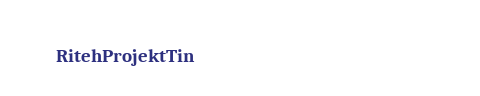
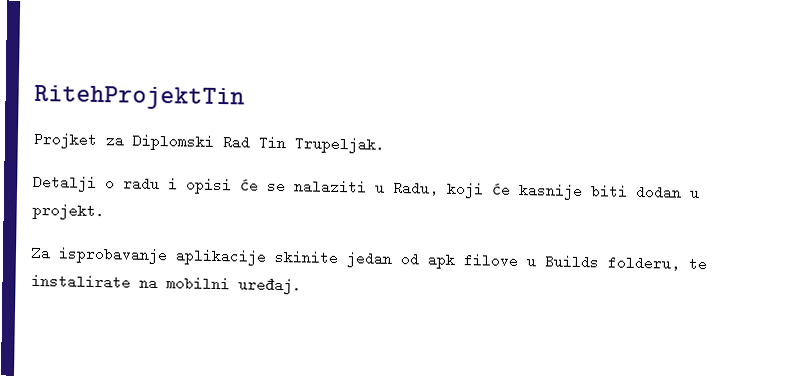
+ Projket za Diplomski Rad Tin Trupeljak.
+ Detalji o radu i opisi će se nalaziti u Radu, koji će kasnije biti dodan u projekt.
+ Za isprobavanje aplikacije skinite jedan od apk filove u Builds folderu, te instalirate na mobilni uređaj.

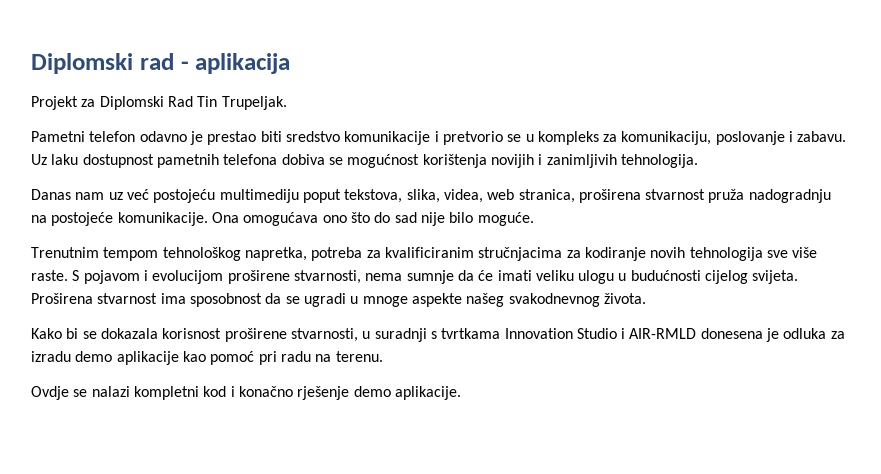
- RitehProjektTin
- Projket za Diplomski Rad Tin Trupeljak.
+ Diplomski rad - aplikacija
+ Projekt za Diplomski Rad Tin Trupeljak.
- Detalji o radu i opisi će se nalaziti u Radu, koji će kasnije biti dodan u projekt.
- Za isprobavanje aplikacije skinite jedan od apk filove u Builds folderu, te instalirate na mobilni uređaj.
+ Pametni telefon odavno je prestao biti sredstvo komunikacije i pretvorio se u kompleks za komunikaciju, poslovanje i zabavu. Uz laku dostupnost pametnih telefona dobiva se mogućnost korištenja novijih i zanimljivih tehnologija.
+ Danas nam uz već postojeću multimediju poput tekstova, slika, videa, web stranica, proširena stvarnost pruža nadogradnju na postojeće komunikacije. Ona omogućava ono što do sad nije bilo moguće.
+ Trenutnim tempom tehnološkog napretka, potreba za kvalificiranim stručnjacima za kodiranje novih tehnologija sve više raste. S pojavom i evolucijom proširene stvarnosti, nema sumnje da će imati veliku ulogu u budućnosti cijelog svijeta. Proširena stvarnost ima sposobnost da se ugradi u mnoge aspekte našeg svakodnevnog života.
+ Kako bi se dokazala korisnost proširene stvarnosti, u suradnji s tvrtkama Innovation Studio i AIR-RMLD donesena je odluka za izradu demo aplikacije kao pomoć pri radu na terenu.
+ Ovdje se nalazi kompletni kod i konačno rješenje demo aplikacije.

